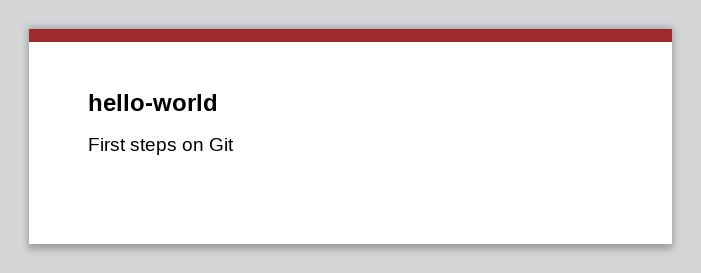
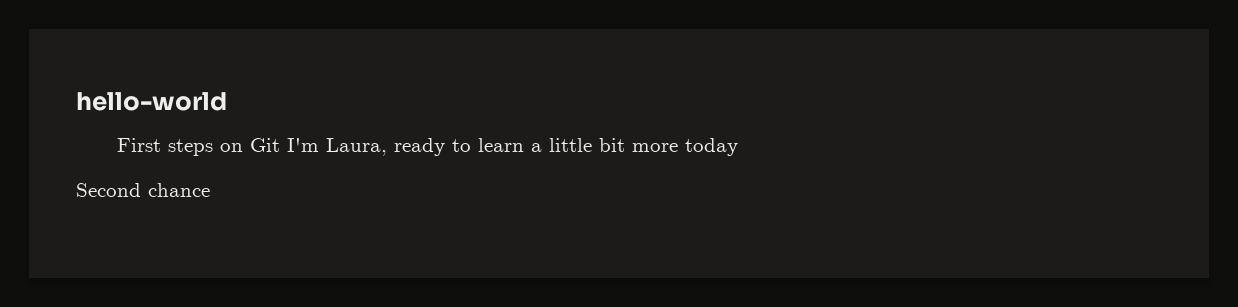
- First steps on Git
+ First steps on Git I'm Laura, ready to learn a little bit more today
+ Second chance

